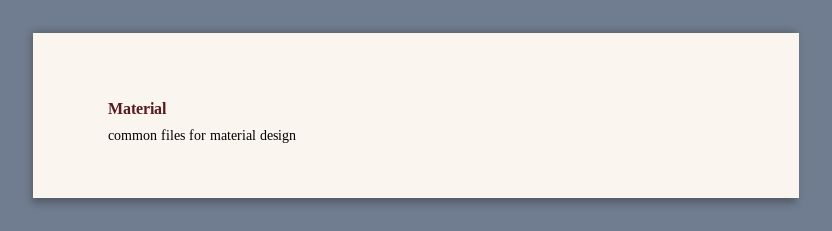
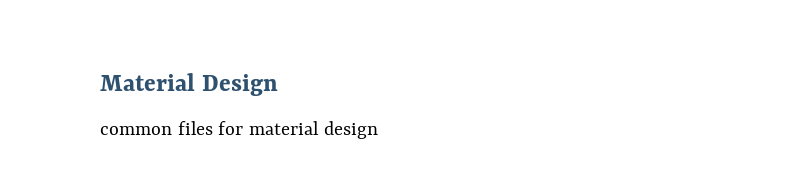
- Material
+ Material Design

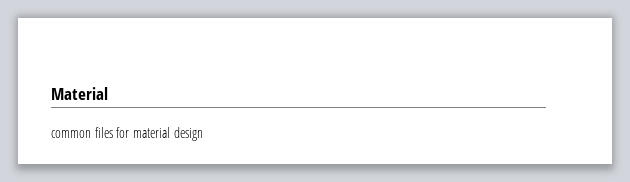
- Material Design
+ Material

